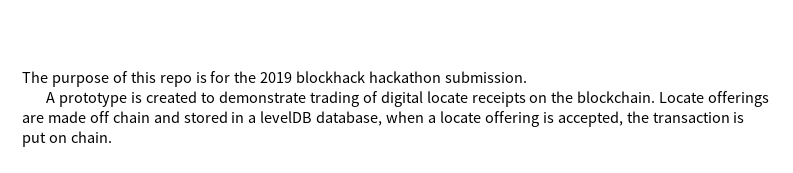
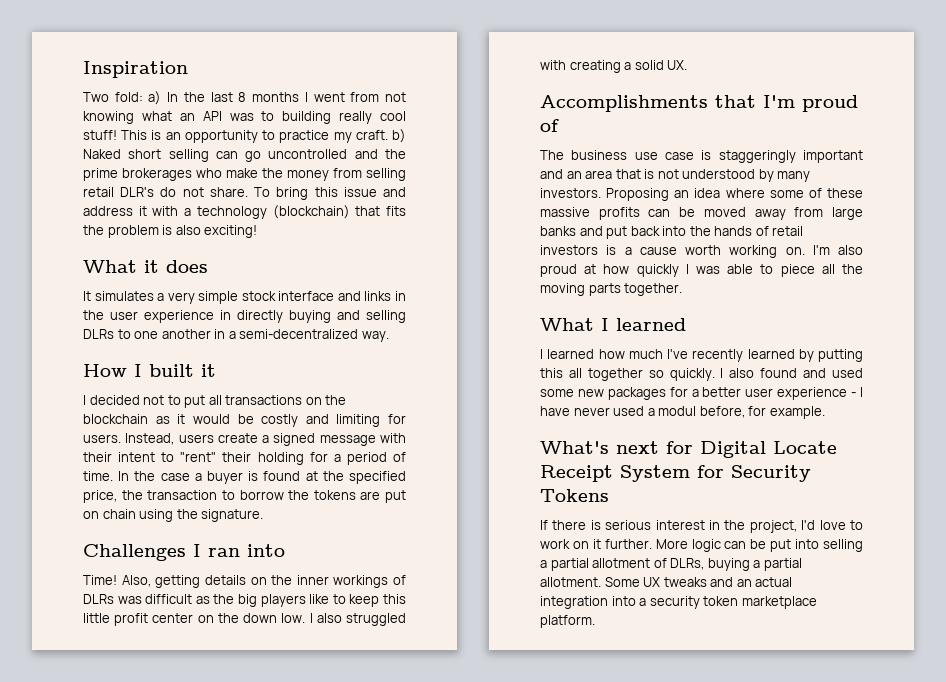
- The purpose of this repo is for the 2019 blockhack hackathon submission.
- A prototype is created to demonstrate trading of digital locate receipts on the blockchain. Locate offerings are made off chain and stored in a levelDB database, when a locate offering is accepted, the transaction is put on chain.
+ Inspiration
+ Two fold: a) In the last 8 months I went from not knowing what an API was to building really cool stuff! This is an opportunity to practice my craft. b) Naked short selling can go uncontrolled and the prime brokerages who make the money from selling retail DLR's do not share. To bring this issue and address it with a technology (blockchain) that fits the problem is also exciting!
+ What it does
+ It simulates a very simple stock interface and links in the user experience in directly buying and selling DLRs to one another in a semi-decentralized way.
+ How I built it
+ I decided not to put all transactions on the blockchain as it would be costly and limiting for users. Instead, users create a signed message with their intent to "rent" their holding for a period of time. In the case a buyer is found at the specified price, the transaction to borrow the tokens are put on chain using the signature.
+ Challenges I ran into
+ Time! Also, getting details on the inner workings of DLRs was difficult as the big players like to keep this little profit center on the down low. I also struggled with creating a solid UX.
+ Accomplishments that I'm proud of
+ The business use case is staggeringly important and an area that is not understood by many investors. Proposing an idea where some of these massive profits can be moved away from large banks and put back into the hands of retail investors is a cause worth working on. I'm also proud at how quickly I was able to piece all the moving parts together.
+ What I learned
+ I learned how much I've recently learned by putting this all together so quickly. I also found and used some new packages for a better user experience - I have never used a modul before, for example.
+ What's next for Digital Locate Receipt System for Security Tokens
+ If there is serious interest in the project, I'd love to work on it further. More logic can be put into selling a partial allotment of DLRs, buying a partial allotment. Some UX tweaks and an actual integration into a security token marketplace platform.

